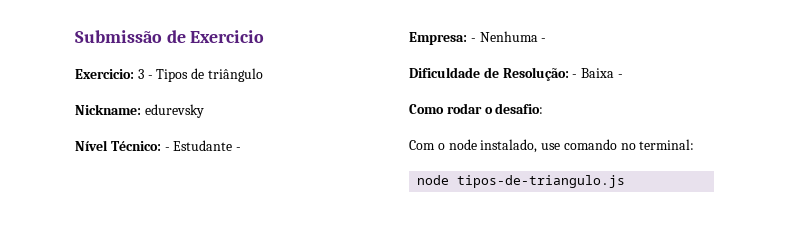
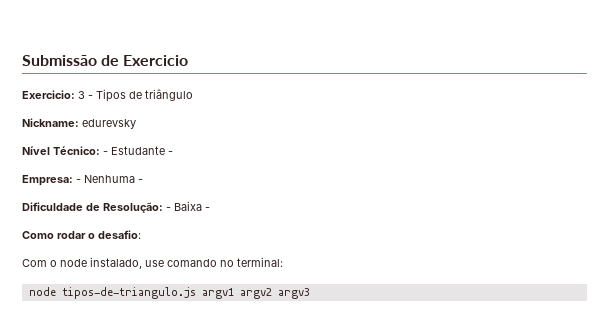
- node tipos-de-triangulo.js
+ node tipos-de-triangulo.js argv1 argv2 argv3

